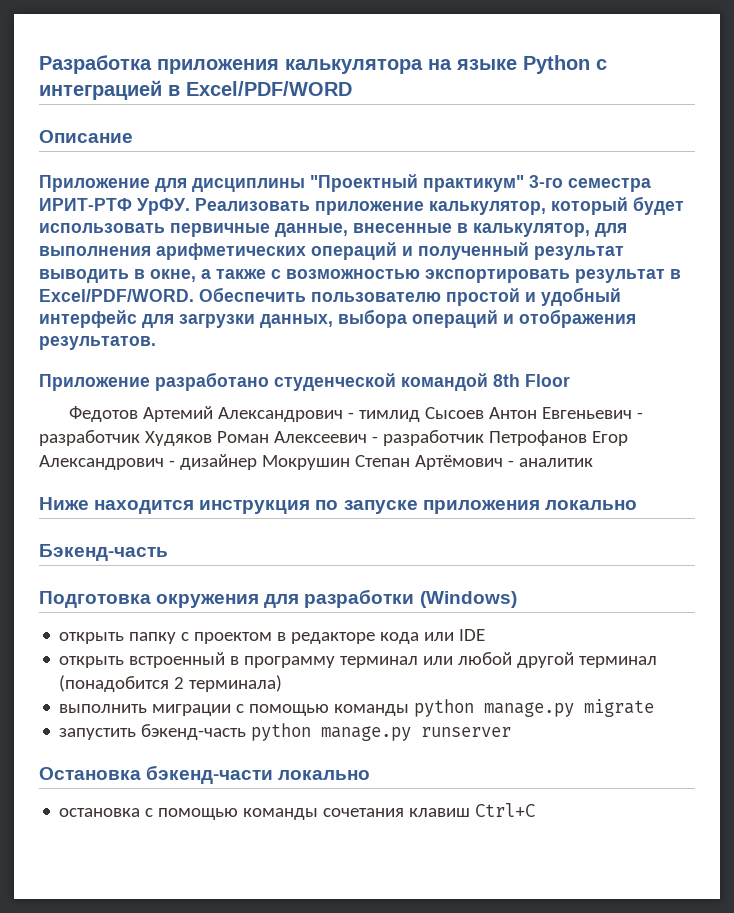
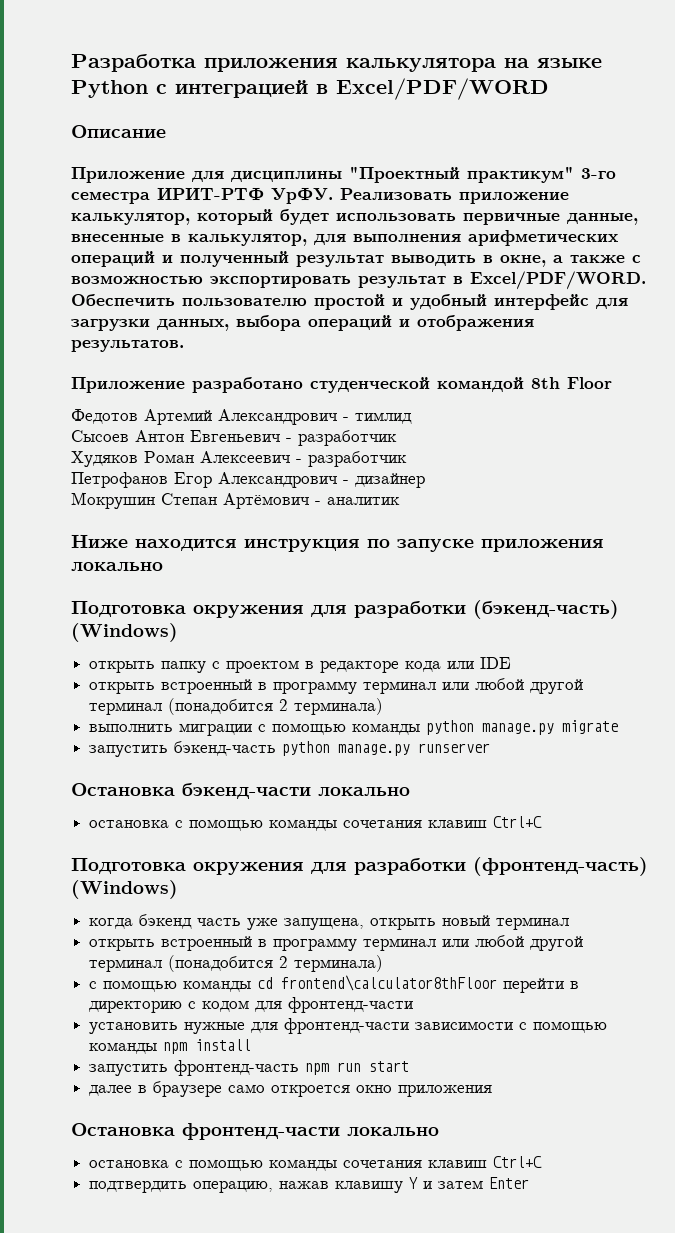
- Федотов Артемий Александрович - тимлид Сысоев Антон Евгеньевич - разработчик Худяков Роман Алексеевич - разработчик Петрофанов Егор Александрович - дизайнер Мокрушин Степан Артёмович - аналитик
+ Федотов Артемий Александрович - тимлид
+ Сысоев Антон Евгеньевич - разработчик
+ Худяков Роман Алексеевич - разработчик
+ Петрофанов Егор Александрович - дизайнер
+ Мокрушин Степан Артёмович - аналитик
- Бэкенд-часть
- Подготовка окружения для разработки (Windows)
+ Подготовка окружения для разработки (бэкенд-часть) (Windows)
+ Подготовка окружения для разработки (фронтенд-часть) (Windows)
+ когда бэкенд часть уже запущена, открыть новый терминал
+ открыть встроенный в программу терминал или любой другой терминал (понадобится 2 терминала)
+ с помощью команды cd frontend\calculator8thFloor перейти в директорию с кодом для фронтенд-части
+ установить нужные для фронтенд-части зависимости с помощью команды npm install
+ запустить фронтенд-часть npm run start
+ далее в браузере само откроется окно приложения
+ Остановка фронтенд-части локально
+ остановка с помощью команды сочетания клавиш Ctrl+C
+ подтвердить операцию, нажав клавишу Y и затем Enter

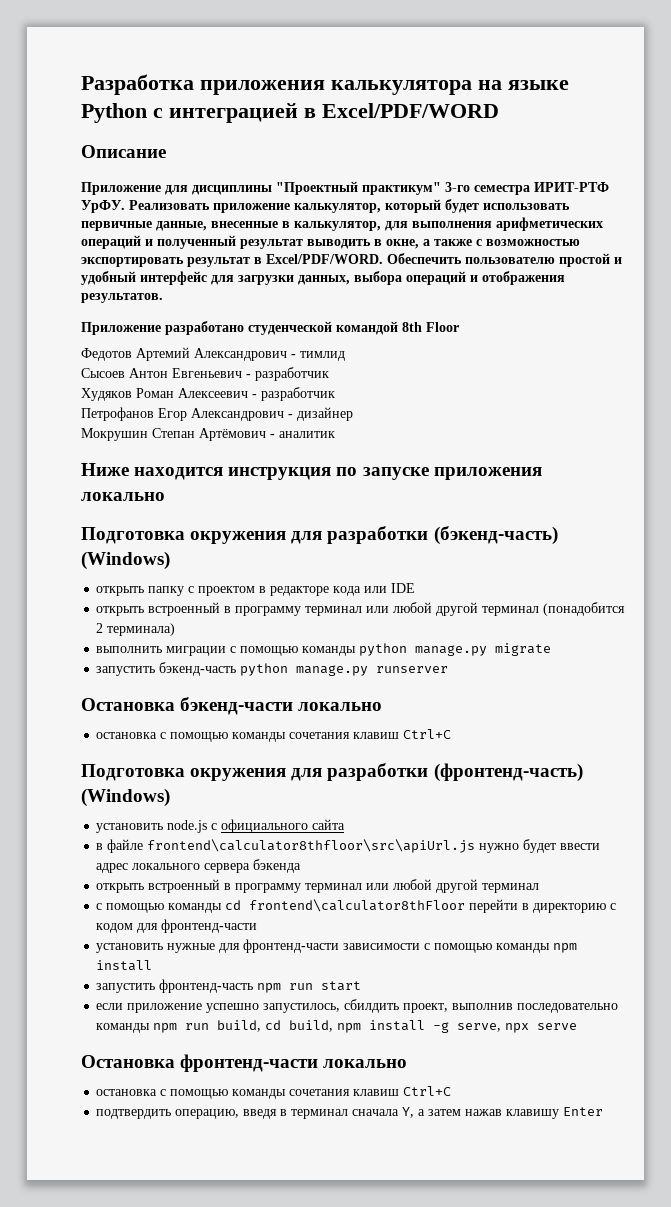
- когда бэкенд часть уже запущена, открыть новый терминал
- открыть встроенный в программу терминал или любой другой терминал (понадобится 2 терминала)
+ установить node.js с официального сайта
+ в файле frontend\calculator8thfloor\src\apiUrl.js нужно будет ввести адрес локального сервера бэкенда
+ открыть встроенный в программу терминал или любой другой терминал
- далее в браузере само откроется окно приложения
+ если приложение успешно запустилось, сбилдить проект, выполнив последовательно команды npm run build, cd build, npm install -g serve, npx serve
- подтвердить операцию, нажав клавишу Y и затем Enter
+ подтвердить операцию, введя в терминал сначала Y, а затем нажав клавишу Enter

